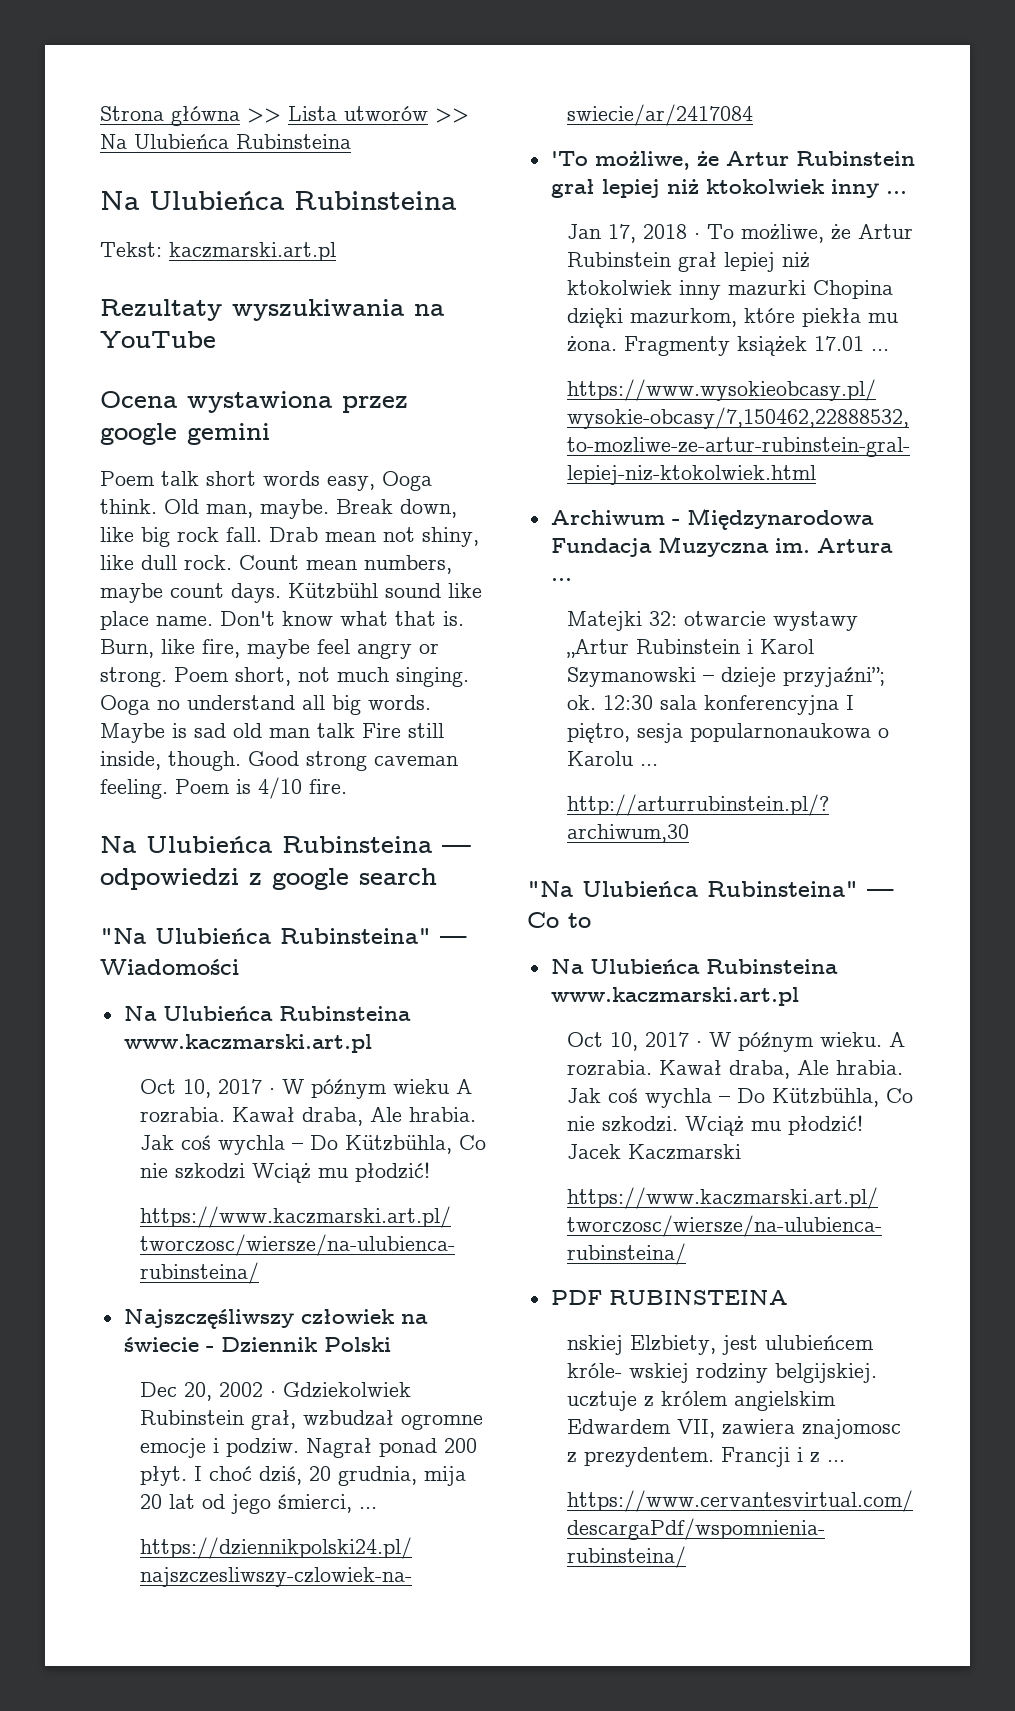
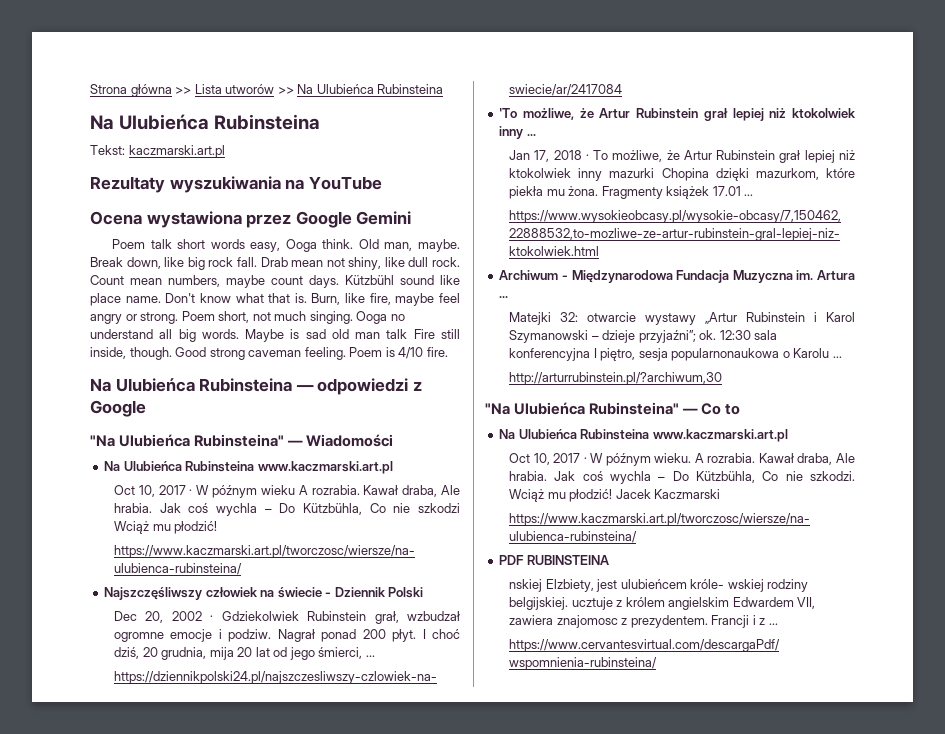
- Ocena wystawiona przez google gemini
+ Ocena wystawiona przez Google Gemini
- Na Ulubieńca Rubinsteina — odpowiedzi z google search
+ Na Ulubieńca Rubinsteina — odpowiedzi z Google

